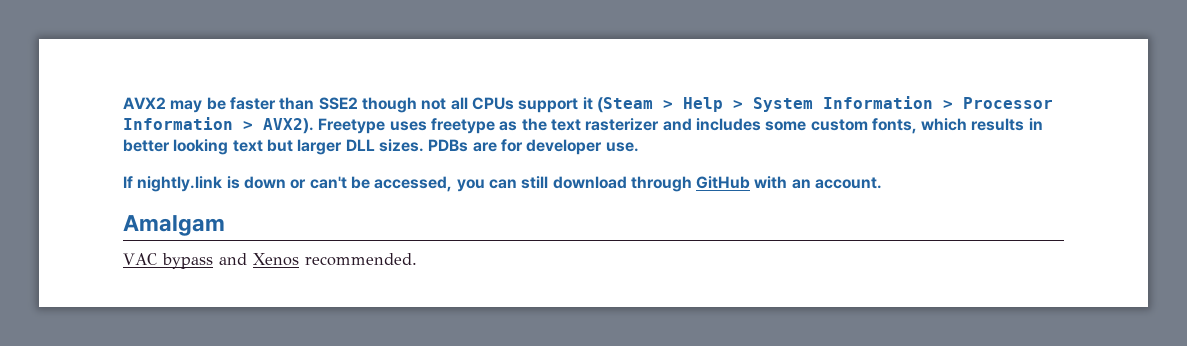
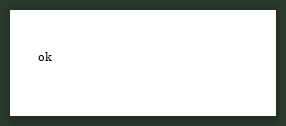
- AVX2 may be faster than SSE2 though not all CPUs support it (Steam > Help > System Information > Processor Information > AVX2). Freetype uses freetype as the text rasterizer and includes some custom fonts, which results in better looking text but larger DLL sizes. PDBs are for developer use.
- If nightly.link is down or can't be accessed, you can still download through GitHub with an account.
- Amalgam
- VAC bypass and Xenos recommended.
+ ok

